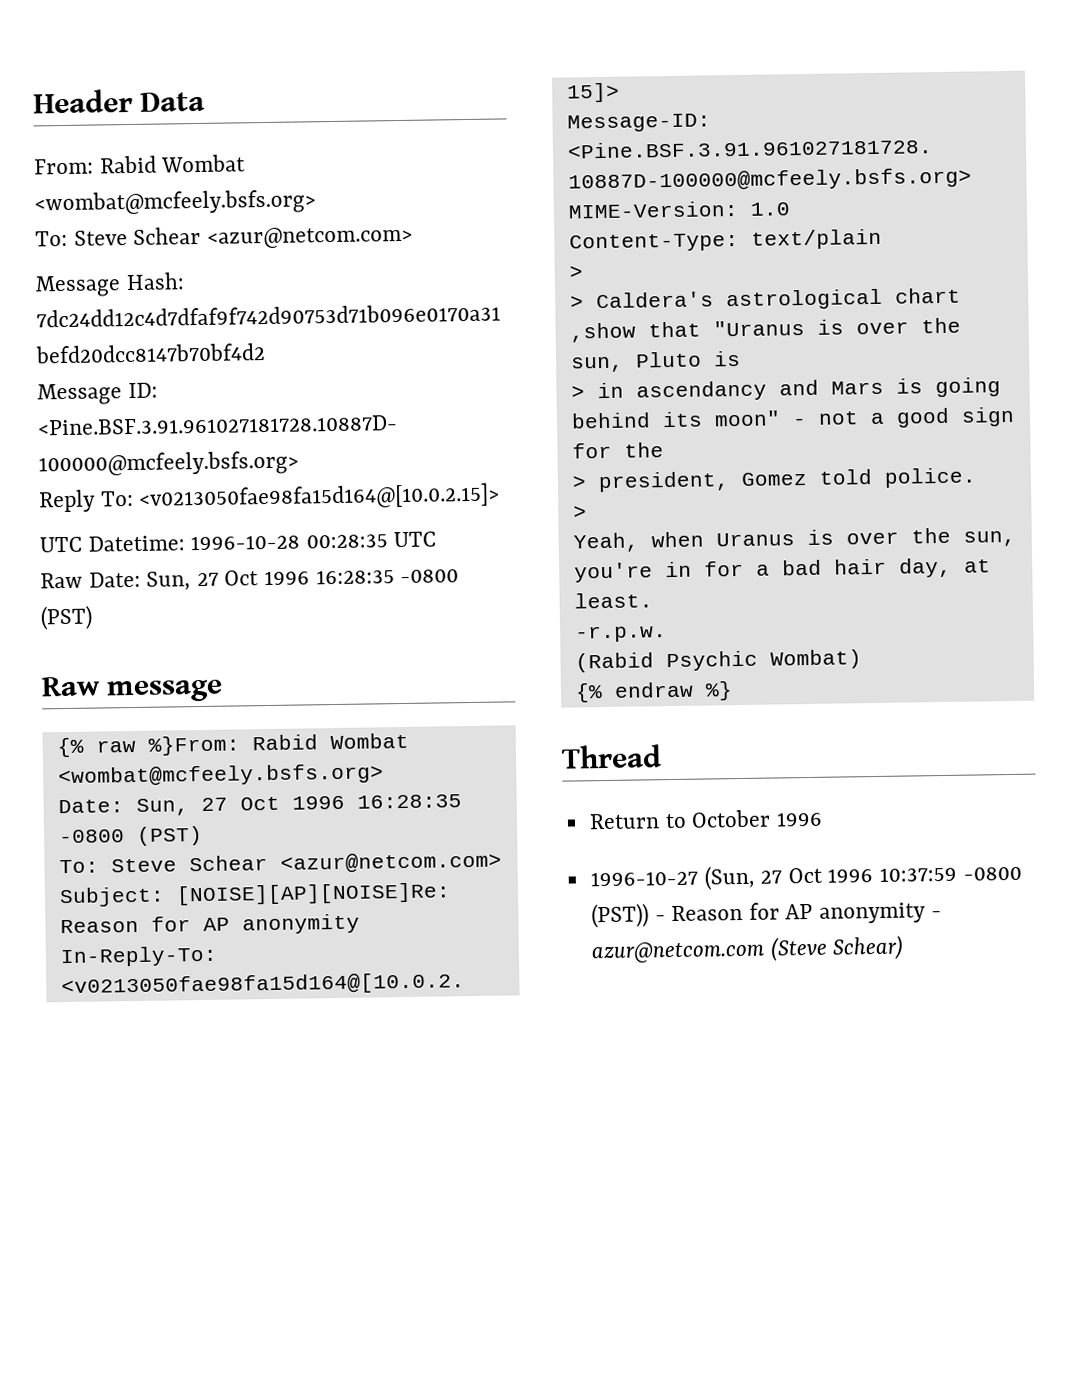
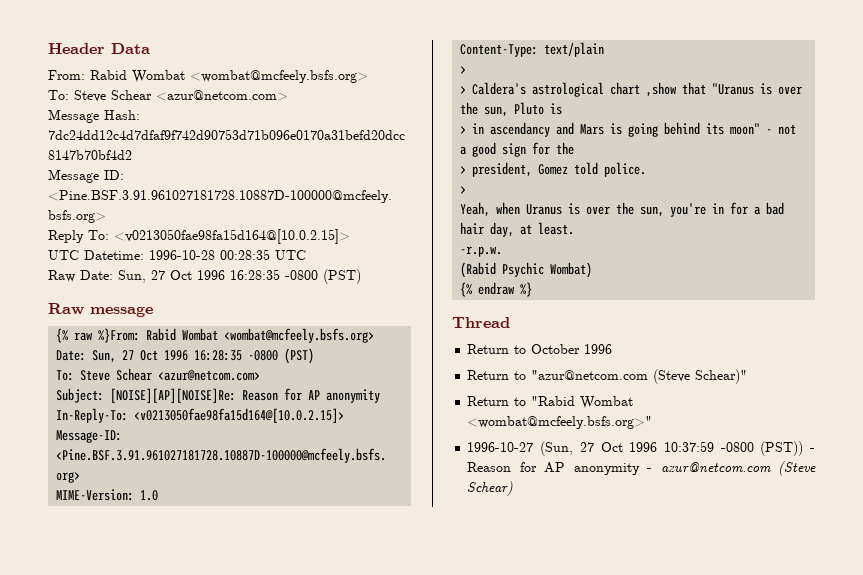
+ Return to "azur@netcom.com (Steve Schear)"
+ Return to "Rabid Wombat <wombat@mcfeely.bsfs.org>"

